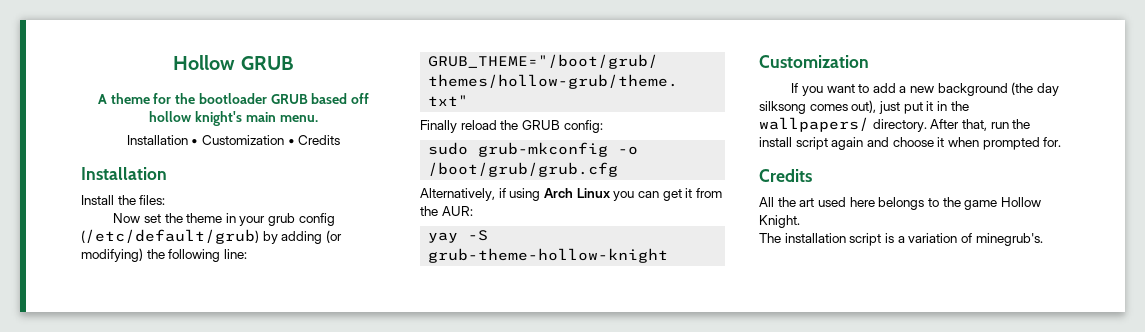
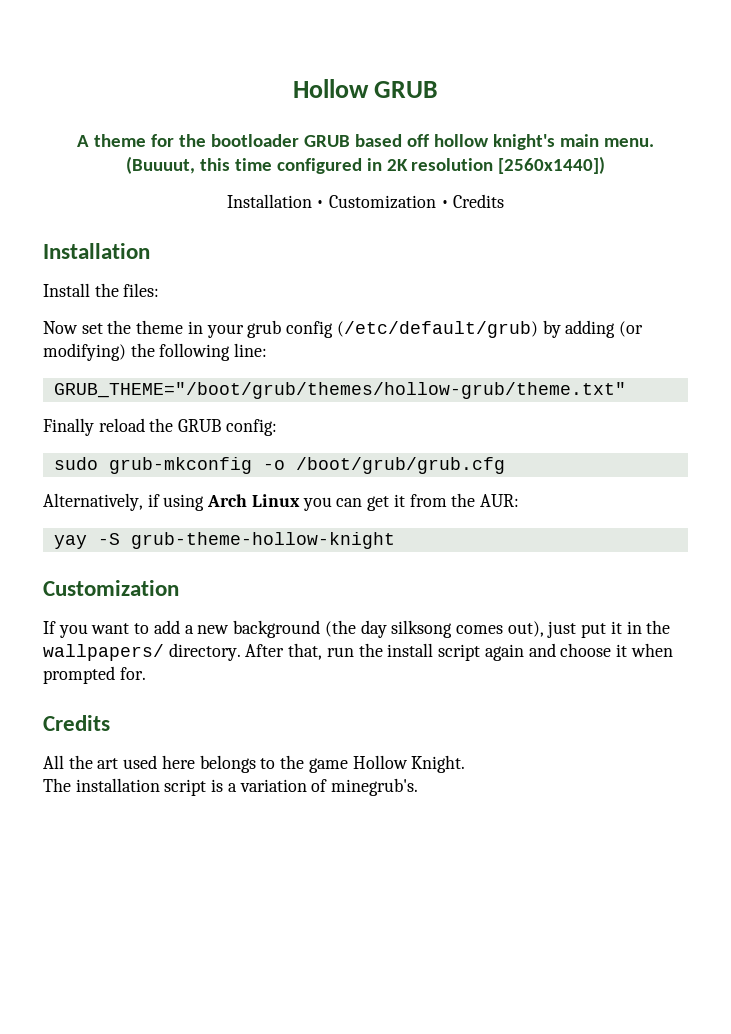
+ (Buuuut, this time configured in 2K resolution [2560x1440])

